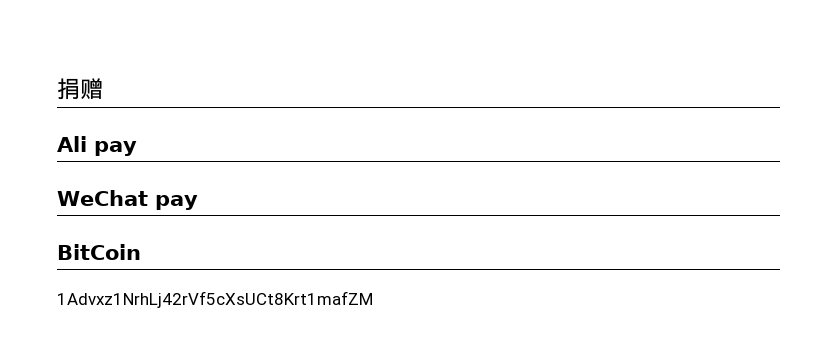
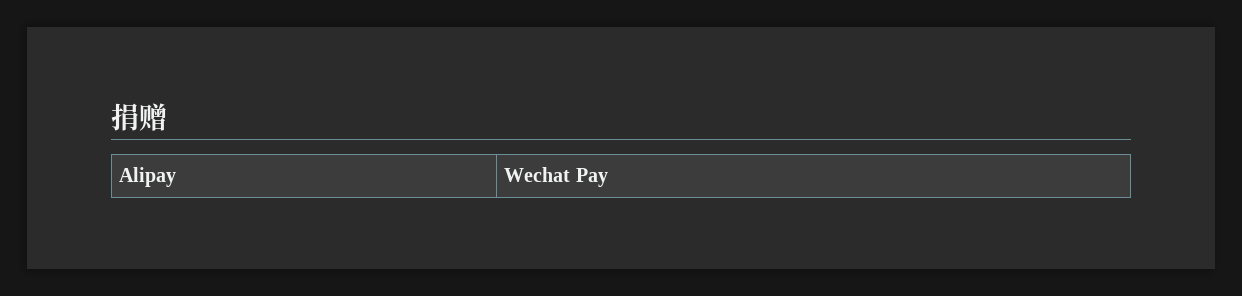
- Ali pay
- WeChat pay
- BitCoin
- 1Advxz1NrhLj42rVf5cXsUCt8Krt1mafZM
+ Alipay | Wechat Pay

